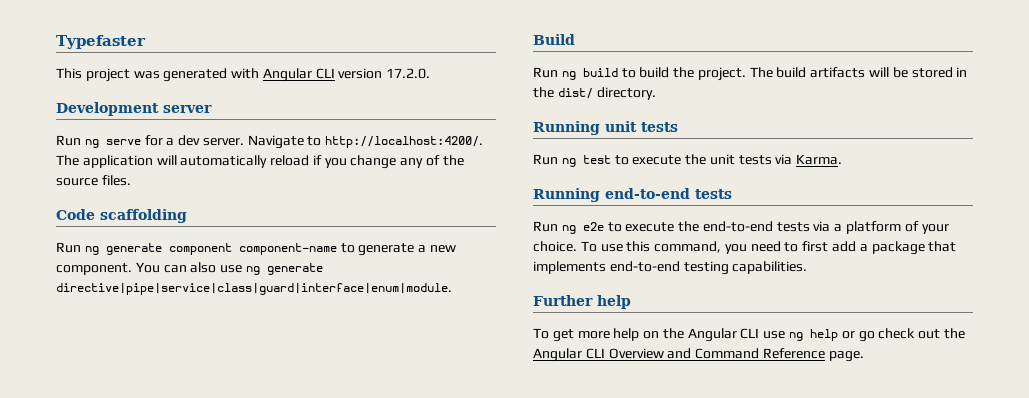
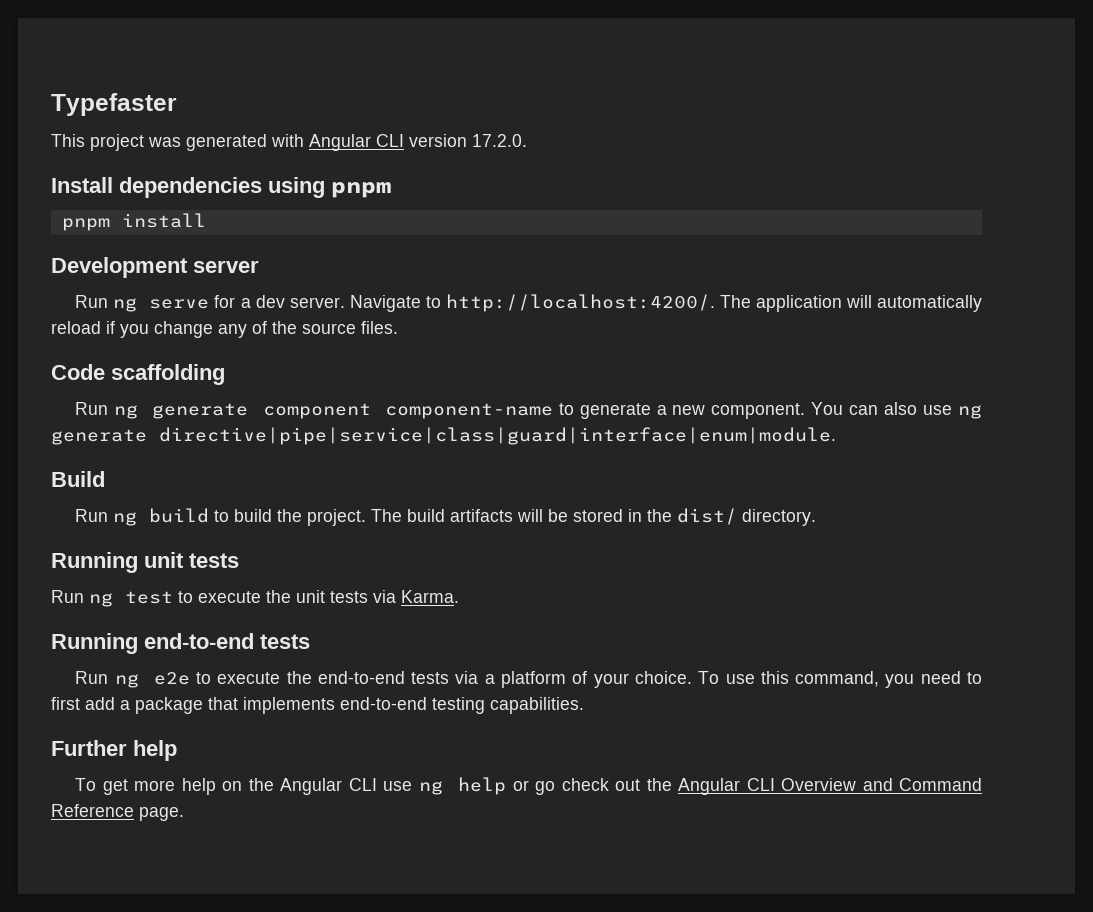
+ Install dependencies using pnpm
+ pnpm install

